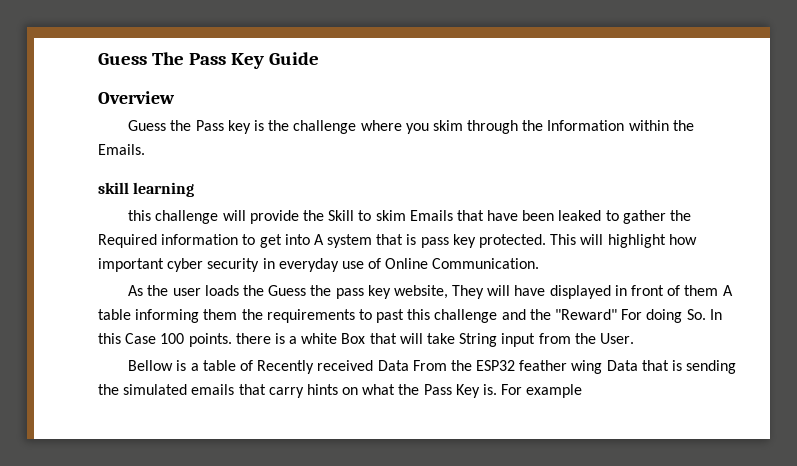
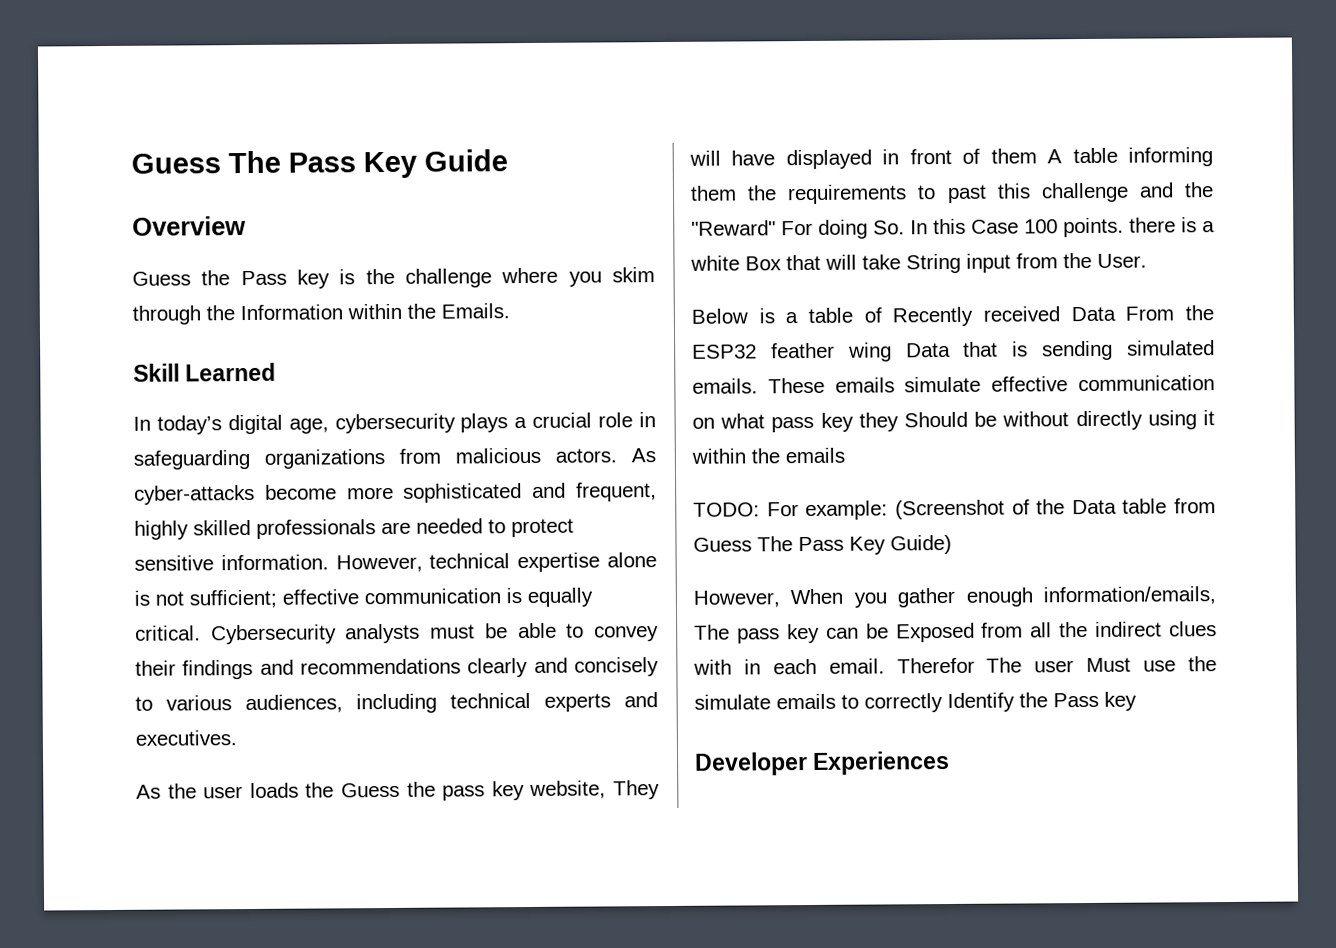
- skill learning
- this challenge will provide the Skill to skim Emails that have been leaked to gather the Required information to get into A system that is pass key protected. This will highlight how important cyber security in everyday use of Online Communication.
+ Skill Learned
+ In today’s digital age, cybersecurity plays a crucial role in safeguarding organizations from malicious actors. As cyber-attacks become more sophisticated and frequent, highly skilled professionals are needed to protect sensitive information. However, technical expertise alone is not sufficient; effective communication is equally critical. Cybersecurity analysts must be able to convey their findings and recommendations clearly and concisely to various audiences, including technical experts and executives.
- Bellow is a table of Recently received Data From the ESP32 feather wing Data that is sending the simulated emails that carry hints on what the Pass Key is. For example
+ Below is a table of Recently received Data From the ESP32 feather wing Data that is sending simulated emails. These emails simulate effective communication on what pass key they Should be without directly using it within the emails
+ TODO: For example: (Screenshot of the Data table from Guess The Pass Key Guide)
+ However, When you gather enough information/emails, The pass key can be Exposed from all the indirect clues with in each email. Therefor The user Must use the simulate emails to correctly Identify the Pass key
+ Developer Experiences

